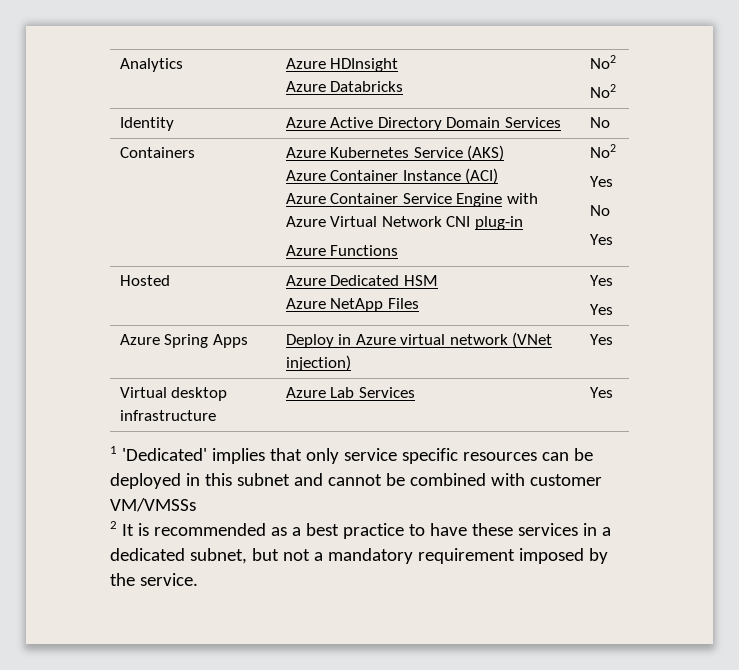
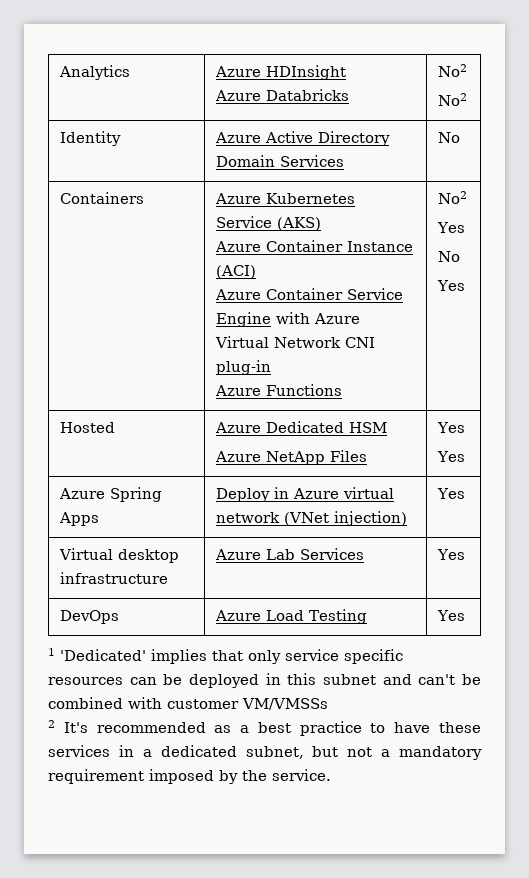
+ DevOps | Azure Load Testing | Yes
- 1 'Dedicated' implies that only service specific resources can be deployed in this subnet and cannot be combined with customer VM/VMSSs
+ 1 'Dedicated' implies that only service specific resources can be deployed in this subnet and can't be combined with customer VM/VMSSs
- 2 It is recommended as a best practice to have these services in a dedicated subnet, but not a mandatory requirement imposed by the service.
+ 2 It's recommended as a best practice to have these services in a dedicated subnet, but not a mandatory requirement imposed by the service.

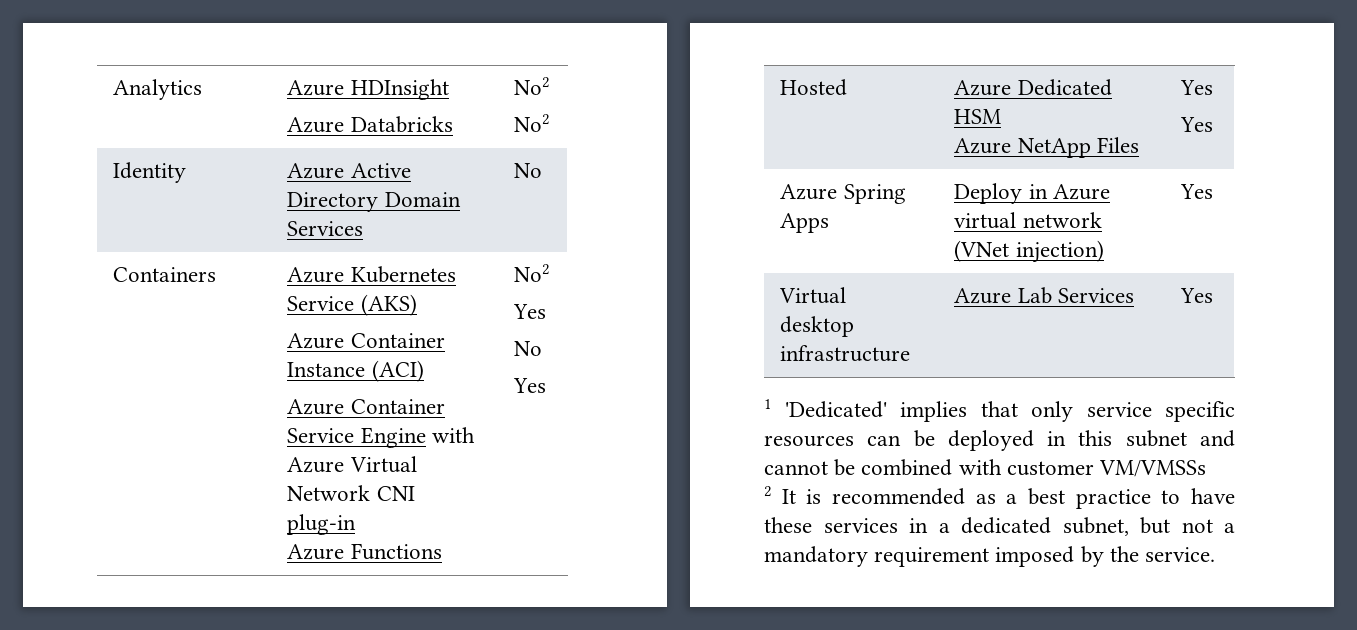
- DevOps | Azure Load Testing | Yes
- 1 'Dedicated' implies that only service specific resources can be deployed in this subnet and can't be combined with customer VM/VMSSs
+ 1 'Dedicated' implies that only service specific resources can be deployed in this subnet and cannot be combined with customer VM/VMSSs
- 2 It's recommended as a best practice to have these services in a dedicated subnet, but not a mandatory requirement imposed by the service.
+ 2 It is recommended as a best practice to have these services in a dedicated subnet, but not a mandatory requirement imposed by the service.

